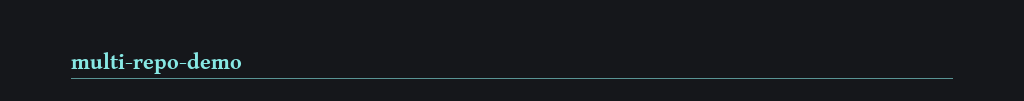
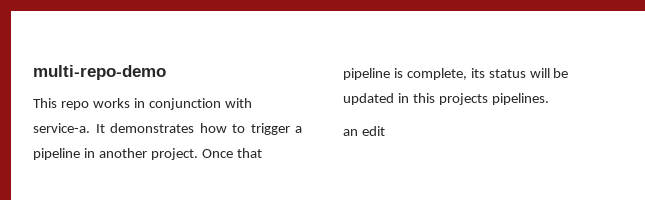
+ This repo works in conjunction with service-a. It demonstrates how to trigger a pipeline in another project. Once that pipeline is complete, its status will be updated in this projects pipelines.
+ an edit

